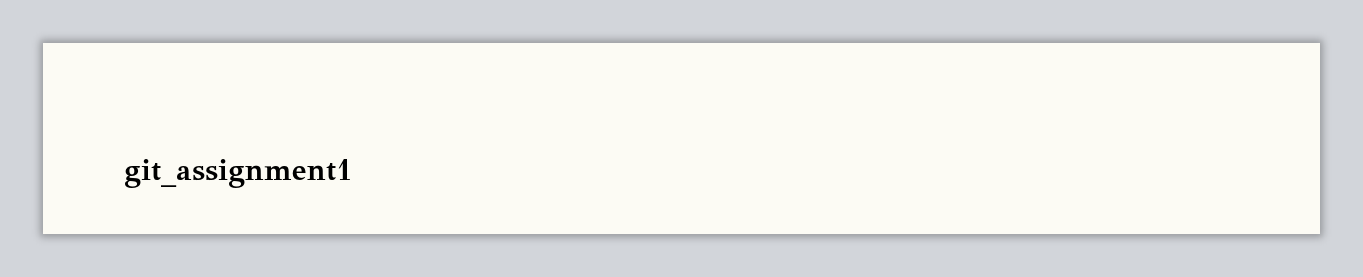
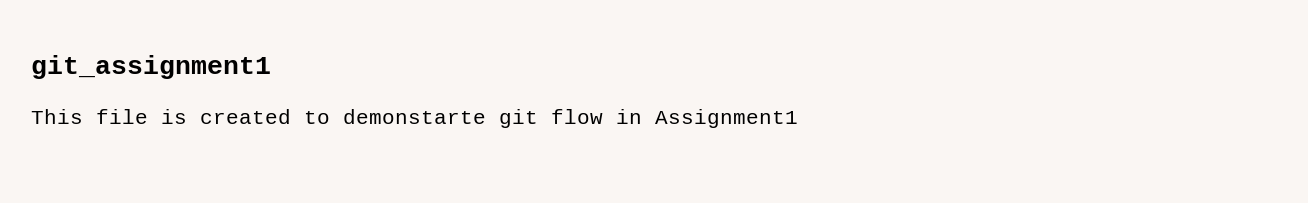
+ This file is created to demonstarte git flow in Assignment1

